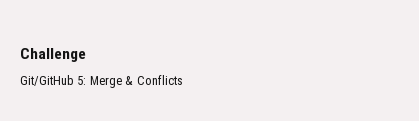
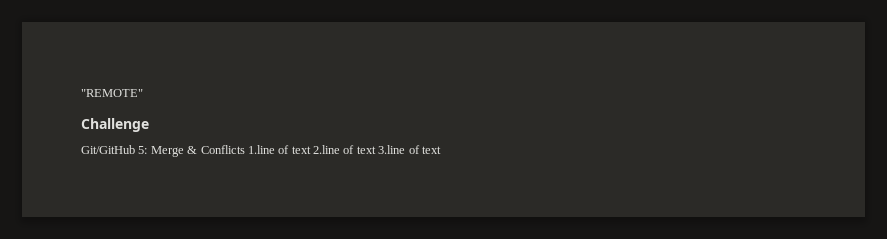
+ "REMOTE"
- Git/GitHub 5: Merge & Conflicts
+ Git/GitHub 5: Merge & Conflicts 1.line of text 2.line of text 3.line of text

